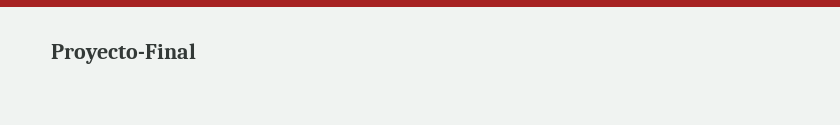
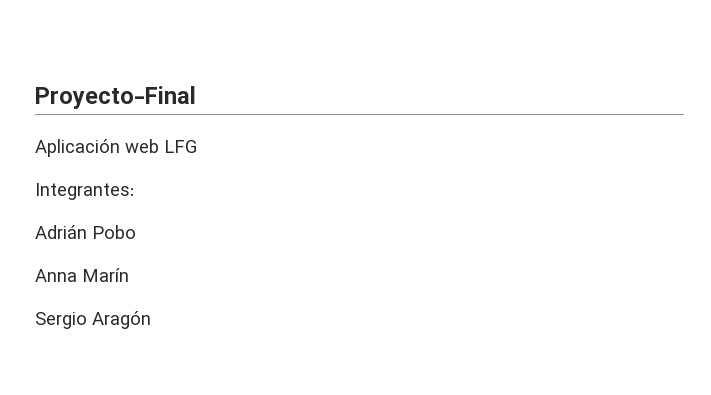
+ Aplicación web LFG
+ Integrantes:
+ Adrián Pobo
+ Anna Marín
+ Sergio Aragón

